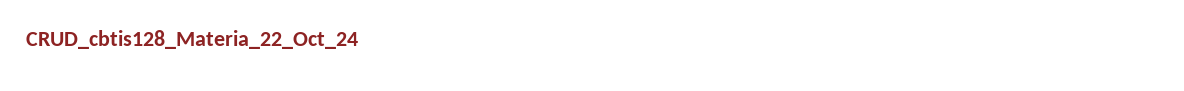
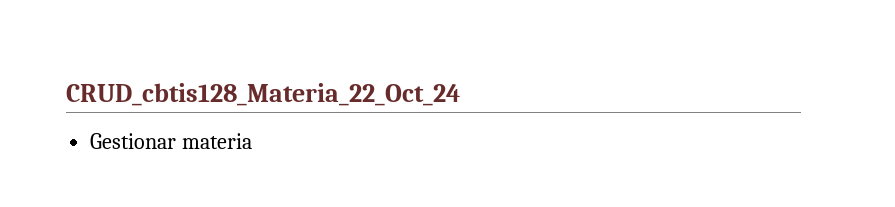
+ Gestionar materia

